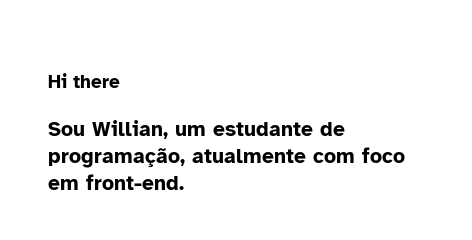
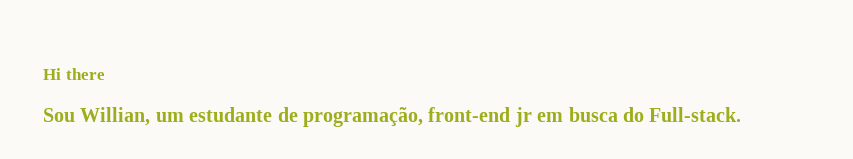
- Sou Willian, um estudante de programação, atualmente com foco em front-end.
+ Sou Willian, um estudante de programação, front-end jr em busca do Full-stack.

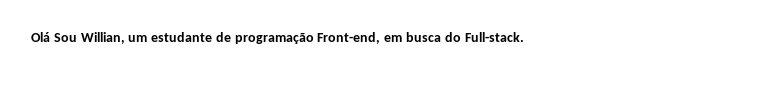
- Hi there
- Sou Willian, um estudante de programação, front-end jr em busca do Full-stack.
+ Olá Sou Willian, um estudante de programação Front-end, em busca do Full-stack.

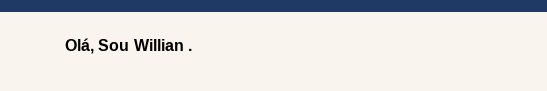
- Olá Sou Willian, um estudante de programação Front-end, em busca do Full-stack.
+ Olá, Sou Willian .

